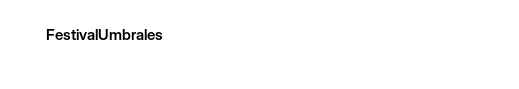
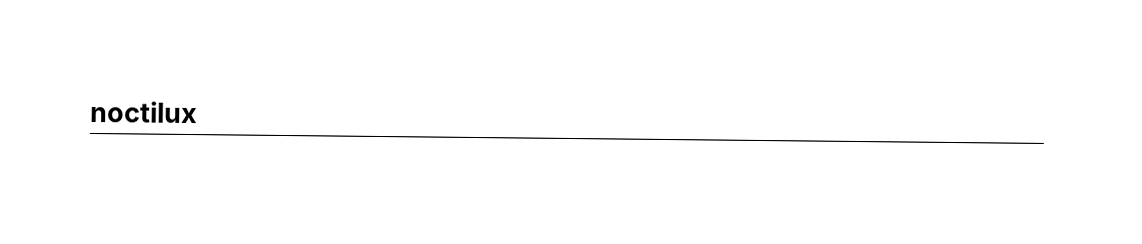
- FestivalUmbrales
+ noctilux

